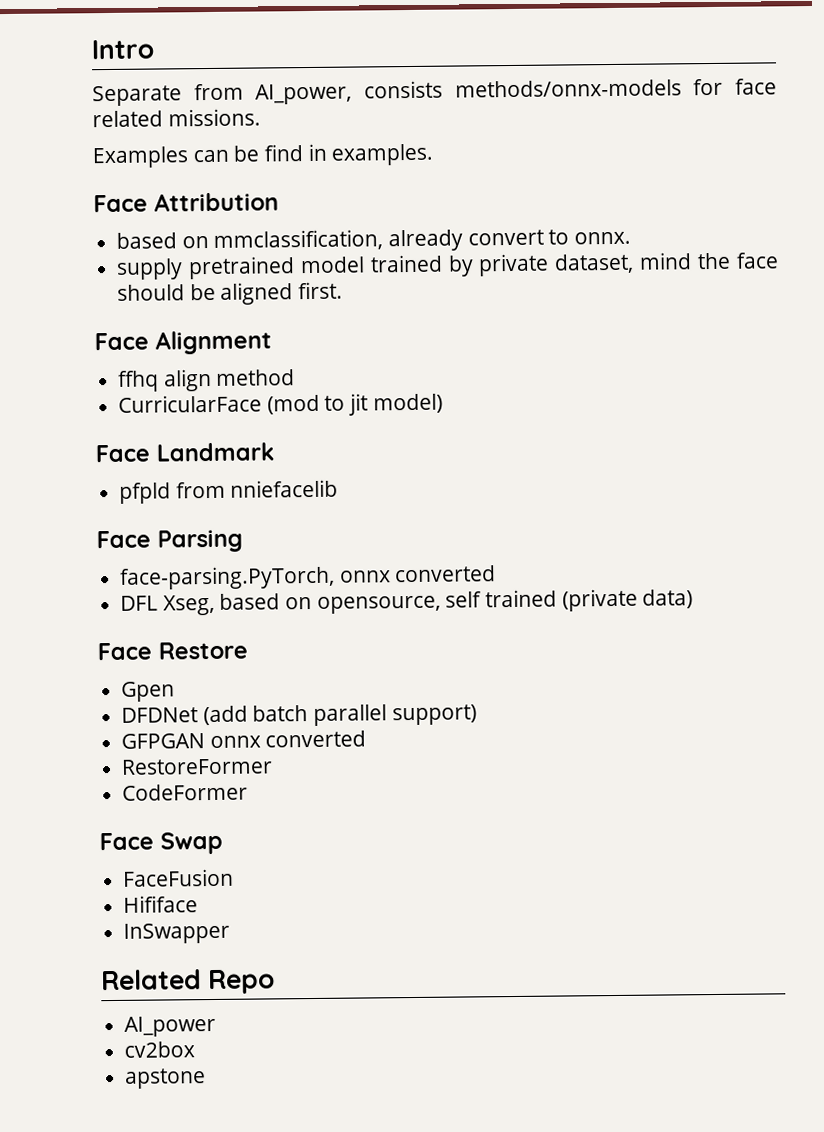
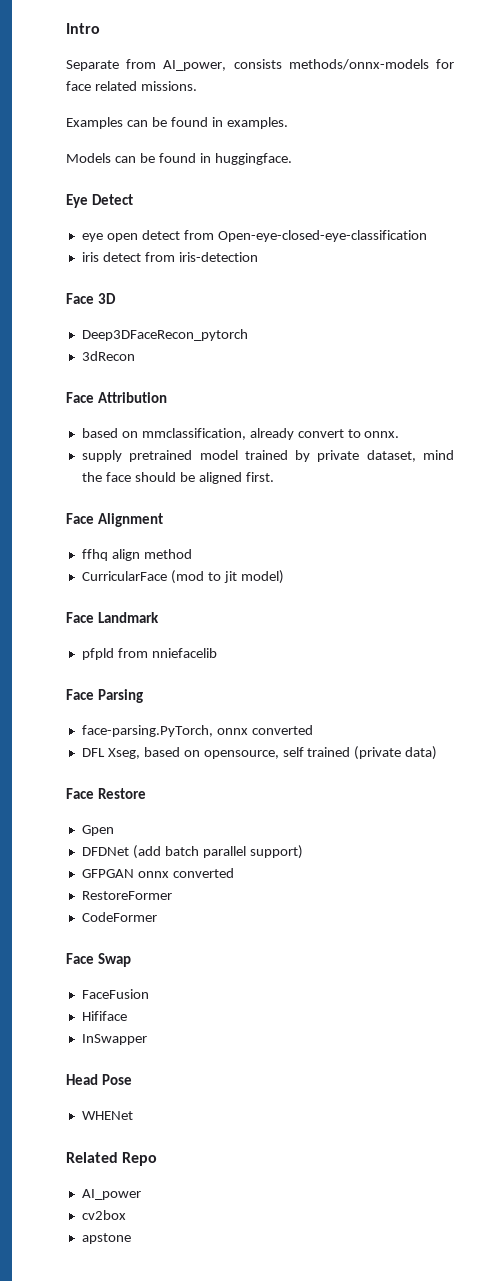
- Examples can be find in examples.
+ Examples can be found in examples.
+ Models can be found in huggingface.
+ Eye Detect
+ eye open detect from Open-eye-closed-eye-classification
+ iris detect from iris-detection
+ Face 3D
+ Deep3DFaceRecon_pytorch
+ 3dRecon
+ Head Pose
+ WHENet

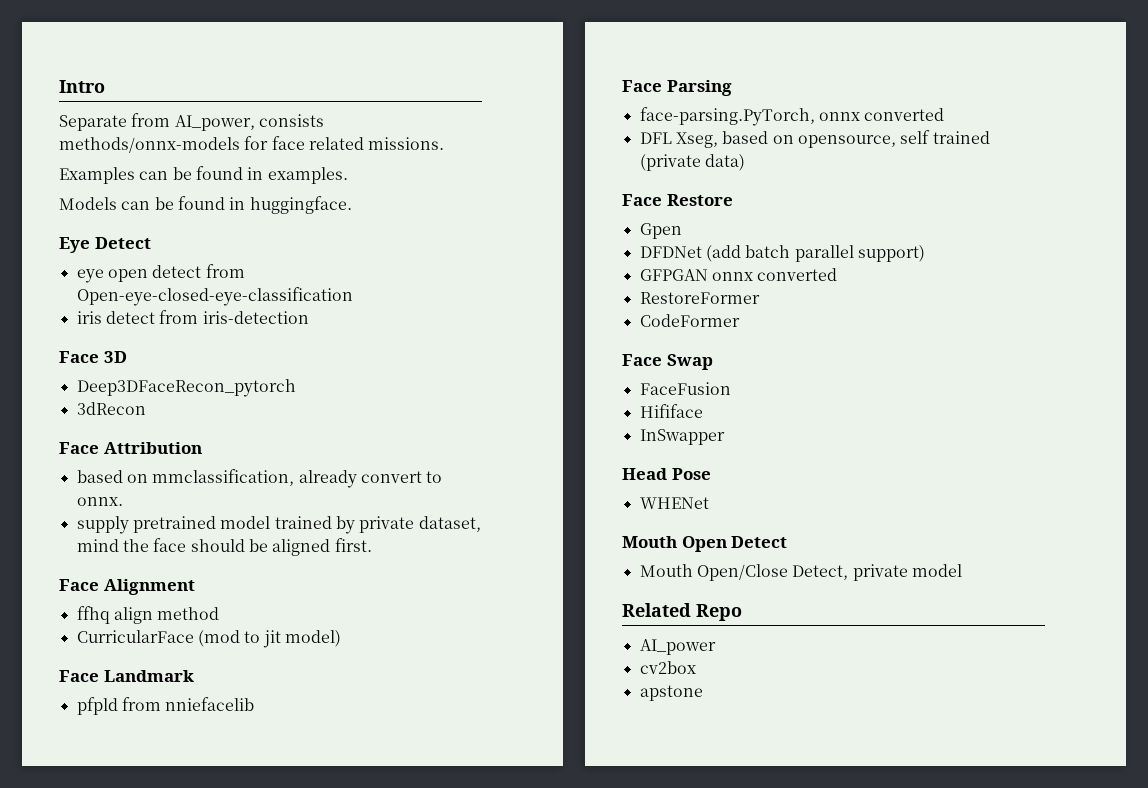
+ Mouth Open Detect
+ Mouth Open/Close Detect, private model

